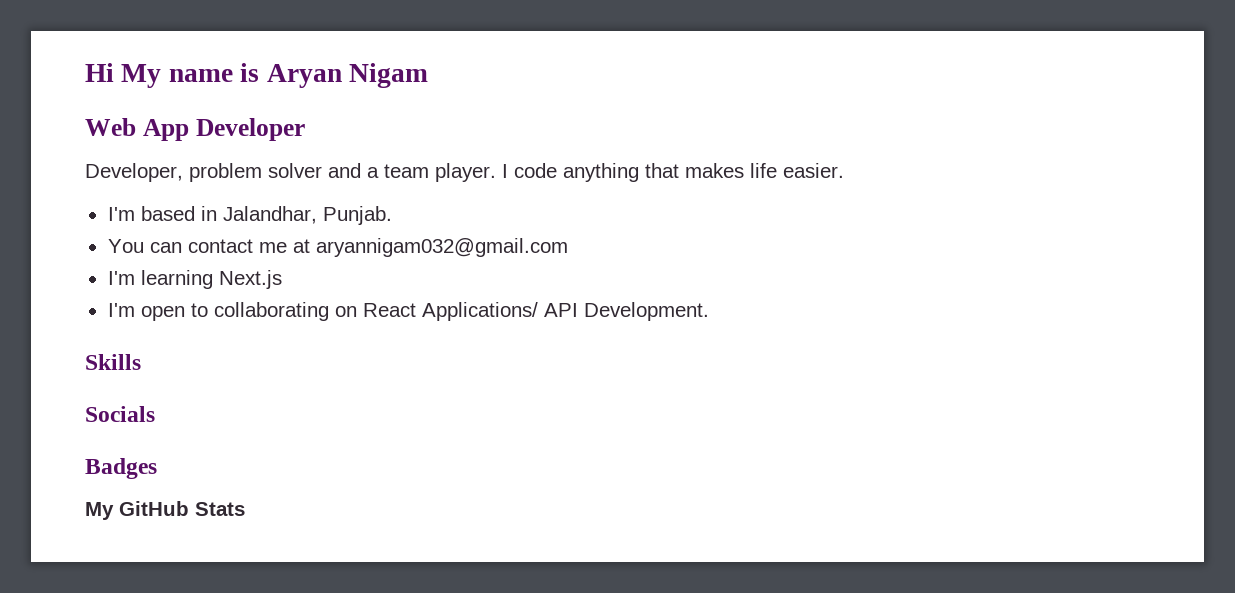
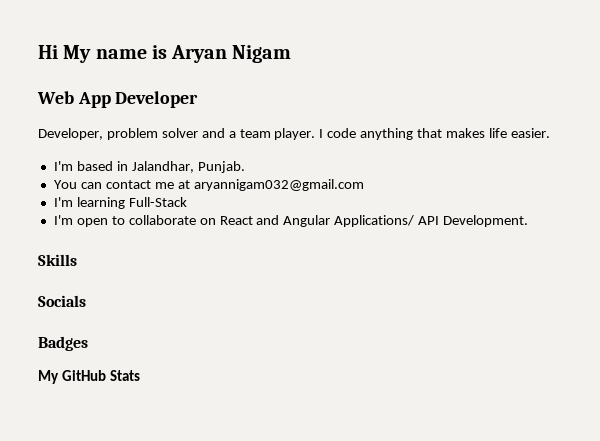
- I'm learning Next.js
+ I'm learning Full-Stack
- I'm open to collaborating on React Applications/ API Development.
+ I'm open to collaborate on React and Angular Applications/ API Development.

